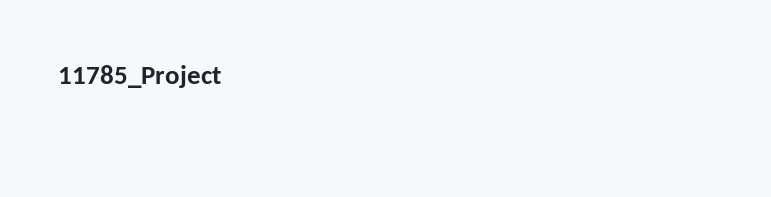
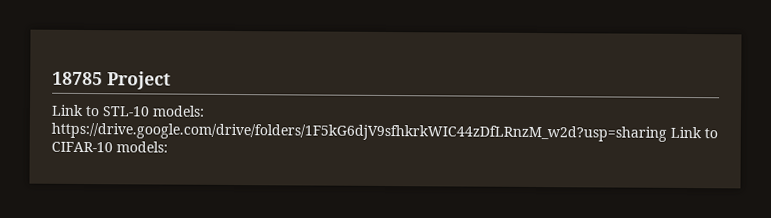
- 11785_Project
+ 18785 Project
+ Link to STL-10 models: https://drive.google.com/drive/folders/1F5kG6djV9sfhkrkWIC44zDfLRnzM_w2d?usp=sharing Link to CIFAR-10 models:

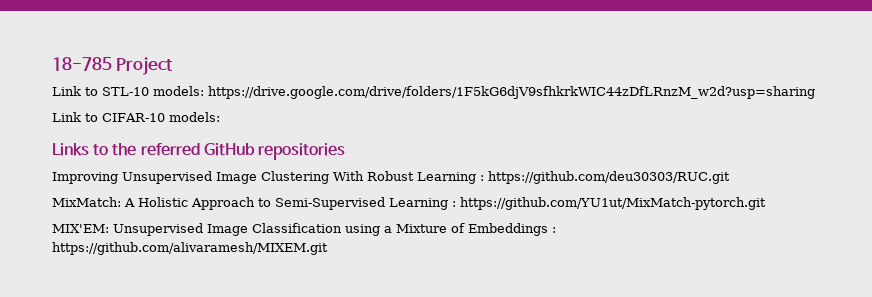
- 18785 Project
+ 18-785 Project
- Link to STL-10 models: https://drive.google.com/drive/folders/1F5kG6djV9sfhkrkWIC44zDfLRnzM_w2d?usp=sharing Link to CIFAR-10 models:
+ Link to STL-10 models: https://drive.google.com/drive/folders/1F5kG6djV9sfhkrkWIC44zDfLRnzM_w2d?usp=sharing
+ Link to CIFAR-10 models:
+ Links to the referred GitHub repositories
+ Improving Unsupervised Image Clustering With Robust Learning : https://github.com/deu30303/RUC.git
+ MixMatch: A Holistic Approach to Semi-Supervised Learning : https://github.com/YU1ut/MixMatch-pytorch.git
+ MIX'EM: Unsupervised Image Classification using a Mixture of Embeddings : https://github.com/alivaramesh/MIXEM.git

